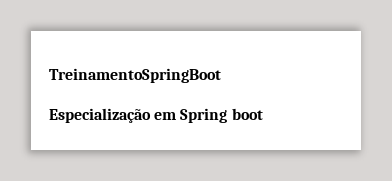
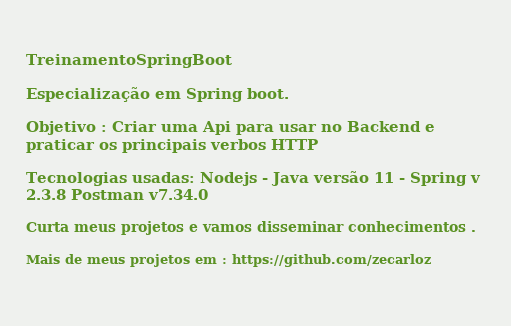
- Especialização em Spring boot
+ Especialização em Spring boot.
+ Objetivo : Criar uma Api para usar no Backend e praticar os principais verbos HTTP
+ Tecnologias usadas: Nodejs - Java versão 11 - Spring v 2.3.8 Postman v7.34.0
+ Curta meus projetos e vamos disseminar conhecimentos .
+ Mais de meus projetos em : https://github.com/zecarloz

